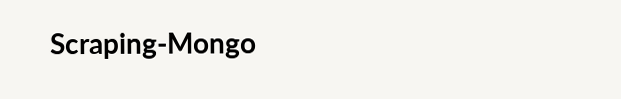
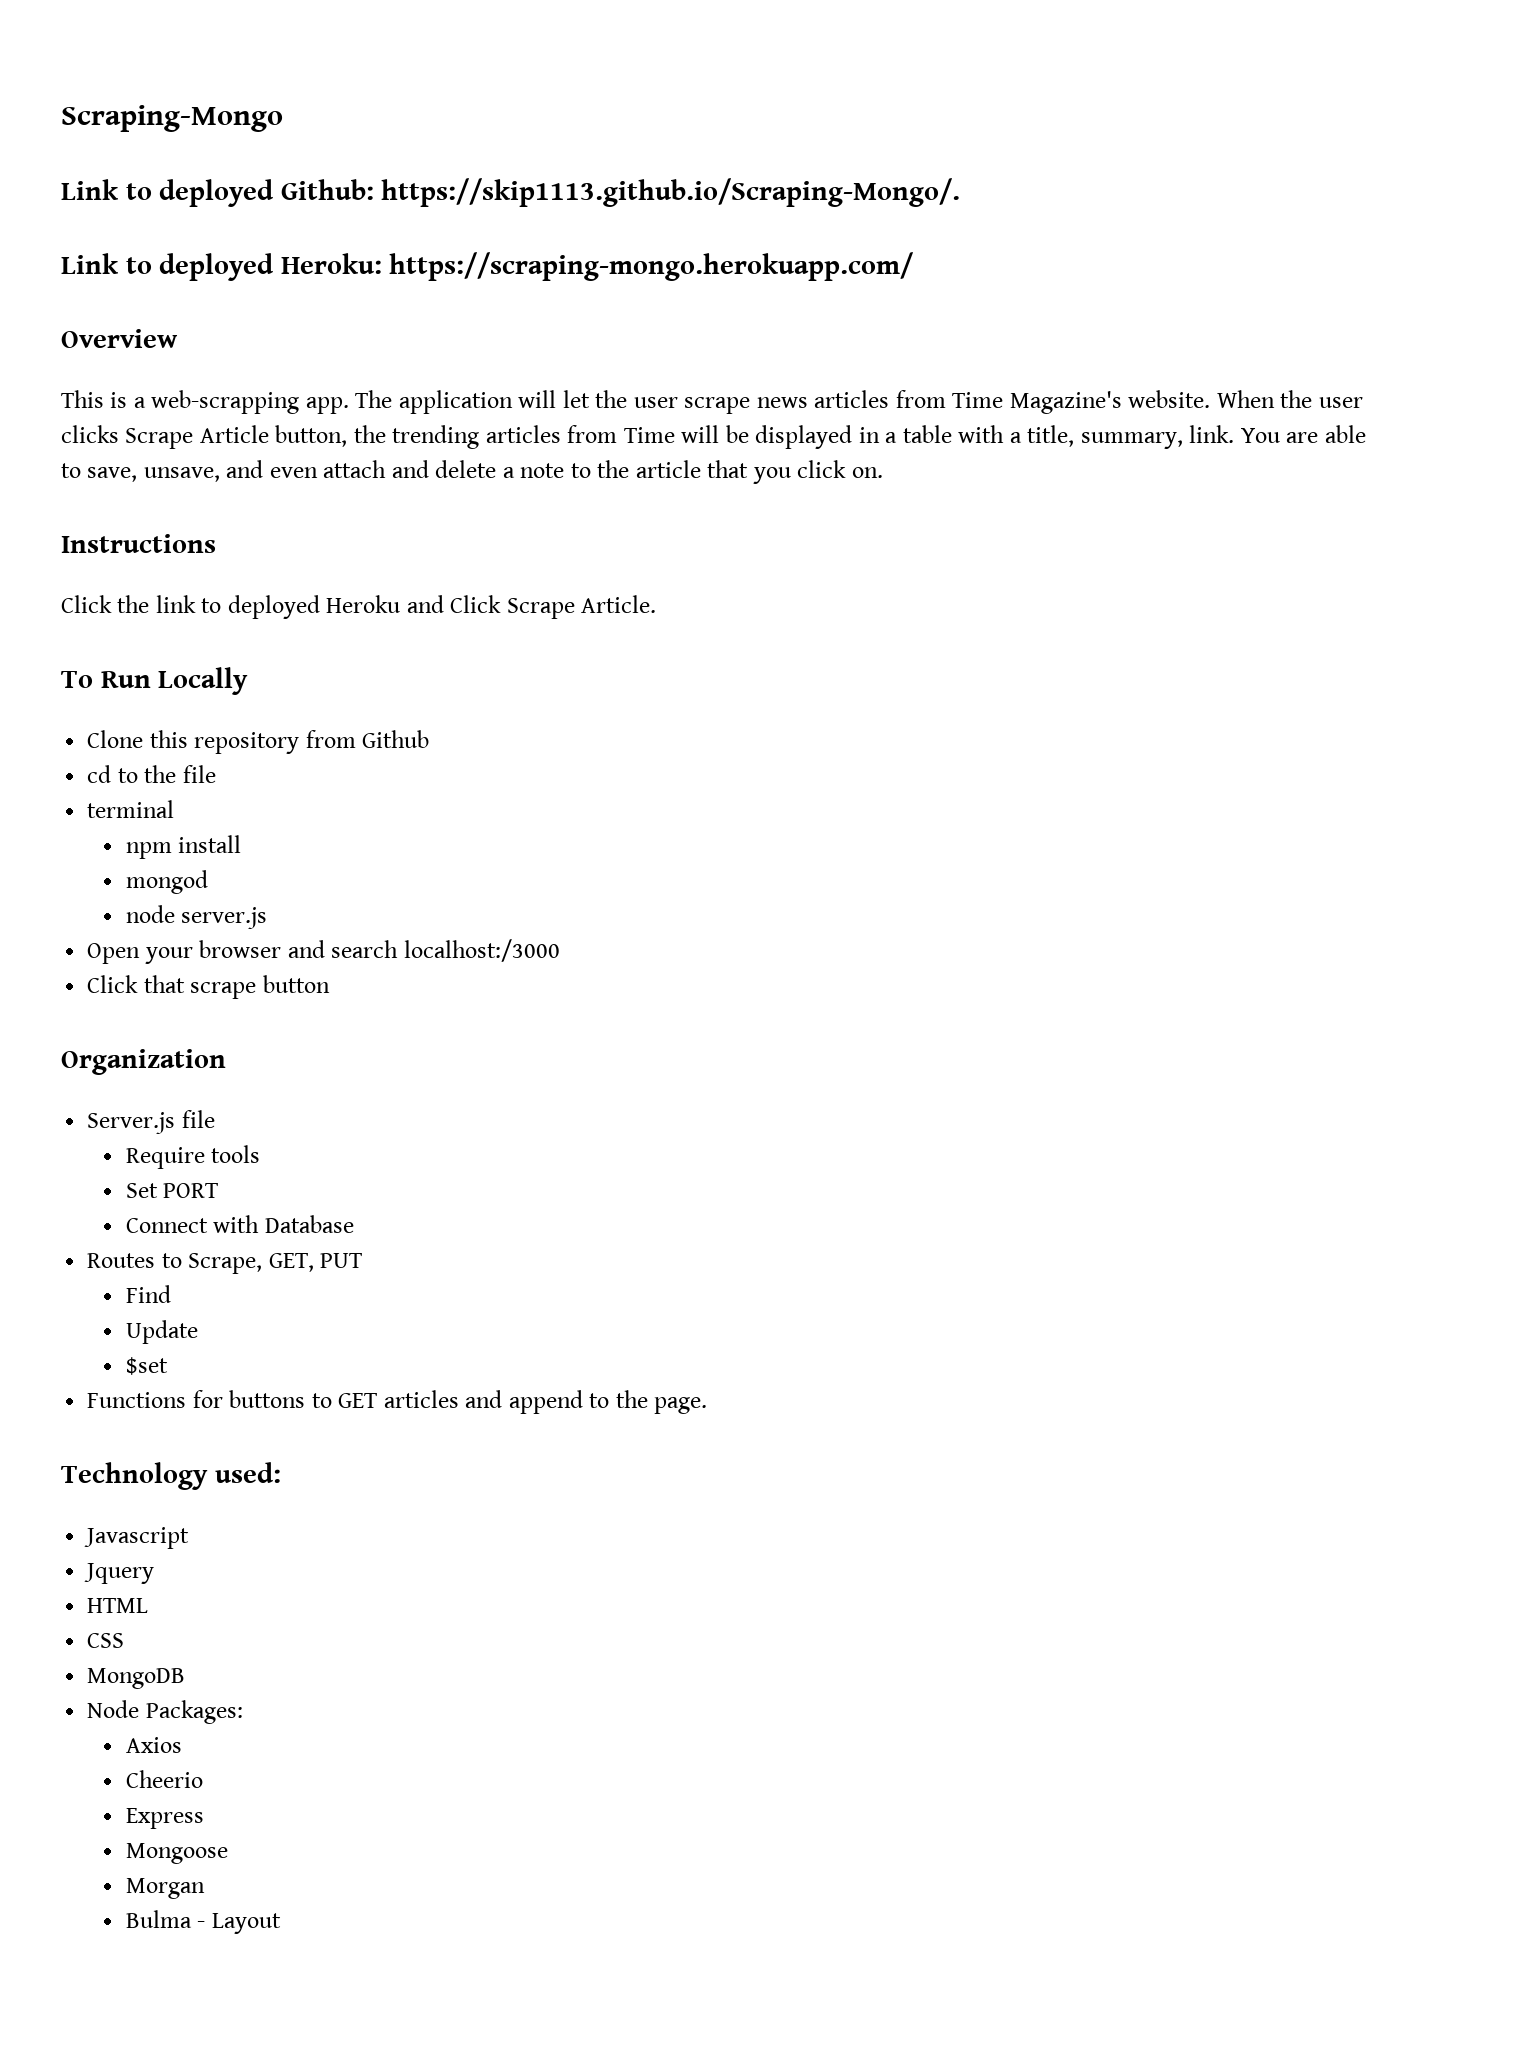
+ Link to deployed Github: https://skip1113.github.io/Scraping-Mongo/.
+ Link to deployed Heroku: https://scraping-mongo.herokuapp.com/
+ Overview
+ This is a web-scrapping app. The application will let the user scrape news articles from Time Magazine's website. When the user clicks Scrape Article button, the trending articles from Time will be displayed in a table with a title, summary, link. You are able to save, unsave, and even attach and delete a note to the article that you click on.
+ Instructions
+ Click the link to deployed Heroku and Click Scrape Article.
+ To Run Locally
+ Clone this repository from Github
+ cd to the file
+ terminal
+ npm install
+ mongod
+ node server.js
+ Open your browser and search localhost:/3000
+ Click that scrape button
+ Organization
+ Server.js file
+ Require tools
+ Set PORT
+ Connect with Database
+ Routes to Scrape, GET, PUT
+ Find
+ Update
+ $set
+ Functions for buttons to GET articles and append to the page.
+ Technology used:
+ Javascript
+ Jquery
+ HTML
+ CSS
+ MongoDB
+ Node Packages:
+ Axios
+ Cheerio
+ Express
+ Mongoose
+ Morgan
+ Bulma - Layout

